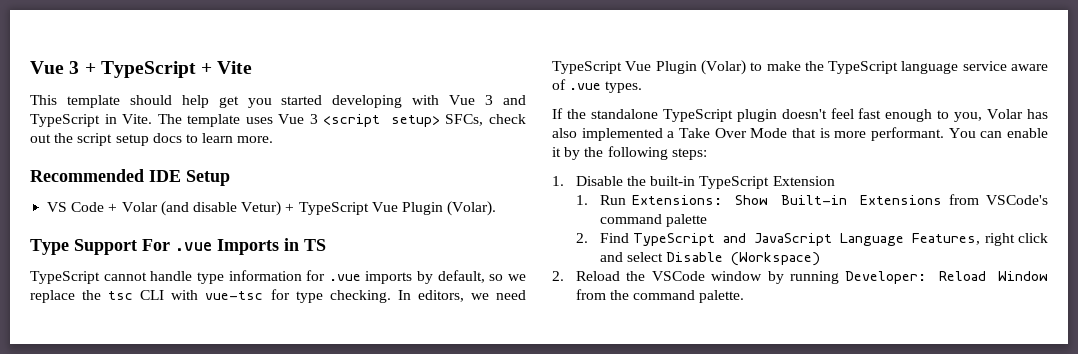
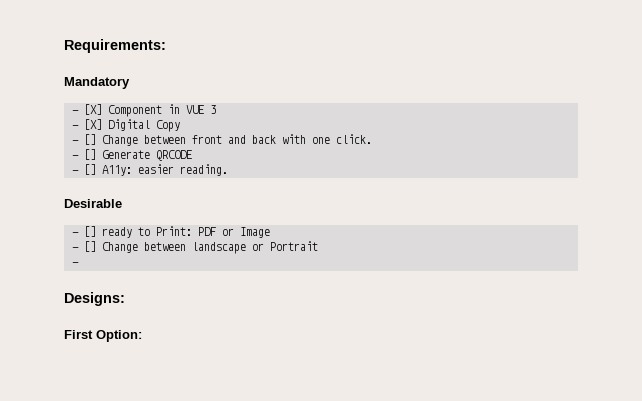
- Vue 3 + TypeScript + Vite
- This template should help get you started developing with Vue 3 and TypeScript in Vite. The template uses Vue 3 <script setup> SFCs, check out the script setup docs to learn more.
- Recommended IDE Setup
- VS Code + Volar (and disable Vetur) + TypeScript Vue Plugin (Volar).
- Type Support For .vue Imports in TS
- TypeScript cannot handle type information for .vue imports by default, so we replace the tsc CLI with vue-tsc for type checking. In editors, we need TypeScript Vue Plugin (Volar) to make the TypeScript language service aware of .vue types.
- If the standalone TypeScript plugin doesn't feel fast enough to you, Volar has also implemented a Take Over Mode that is more performant. You can enable it by the following steps:
- 1. Disable the built-in TypeScript Extension
- 1. Run Extensions: Show Built-in Extensions from VSCode's command palette
- 2. Find TypeScript and JavaScript Language Features, right click and select Disable (Workspace)
- 2. Reload the VSCode window by running Developer: Reload Window from the command palette.
+ Requirements:
+ Mandatory
+ - [X] Component in VUE 3
+ - [X] Digital Copy
+ - [] Change between front and back with one click.
+ - [] Generate QRCODE
+ - [] A11y: easier reading.
+ Desirable
+ - [] ready to Print: PDF or Image
+ - [] Change between landscape or Portrait
+ -
+ Designs:
+ First Option:

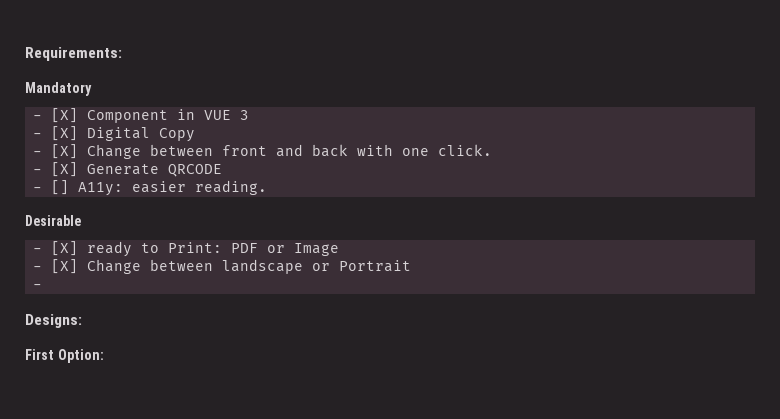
- - [] Change between front and back with one click.
+ - [X] Change between front and back with one click.
- - [] Generate QRCODE
+ - [X] Generate QRCODE
- - [] ready to Print: PDF or Image
+ - [X] ready to Print: PDF or Image
- - [] Change between landscape or Portrait
+ - [X] Change between landscape or Portrait

